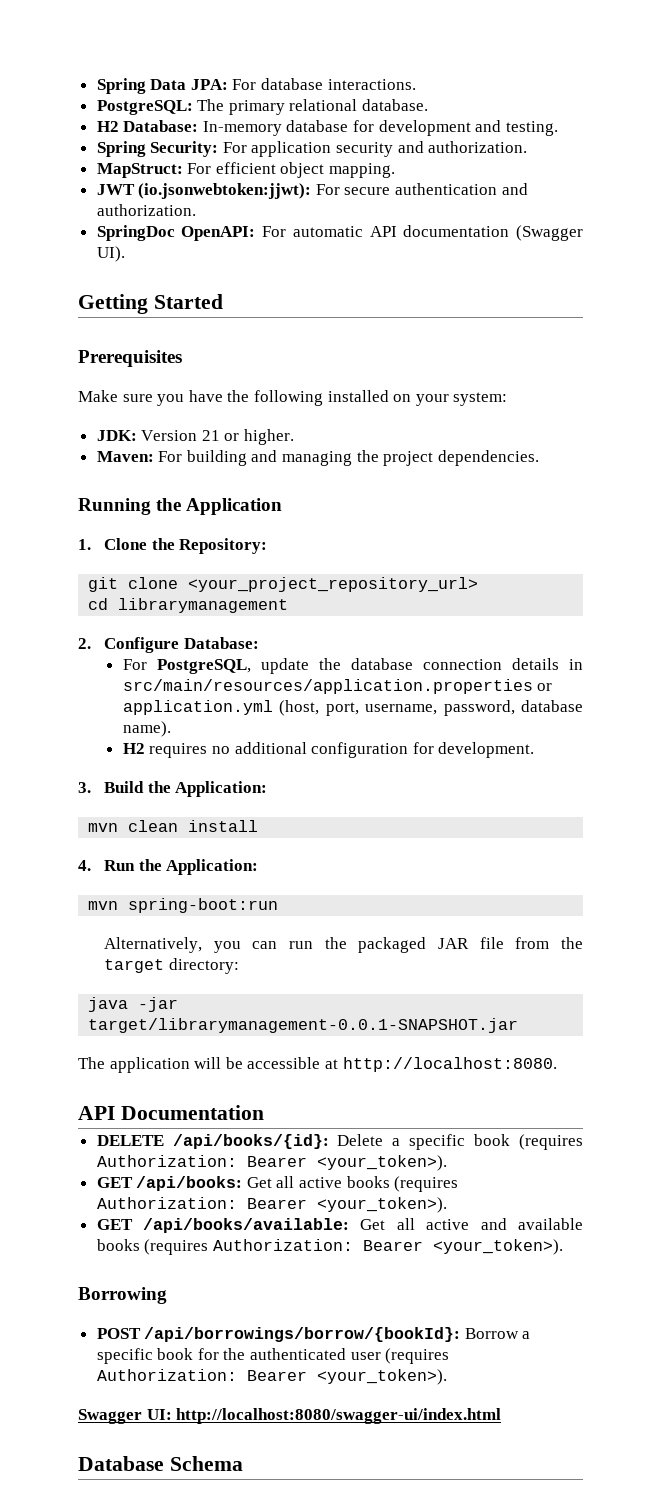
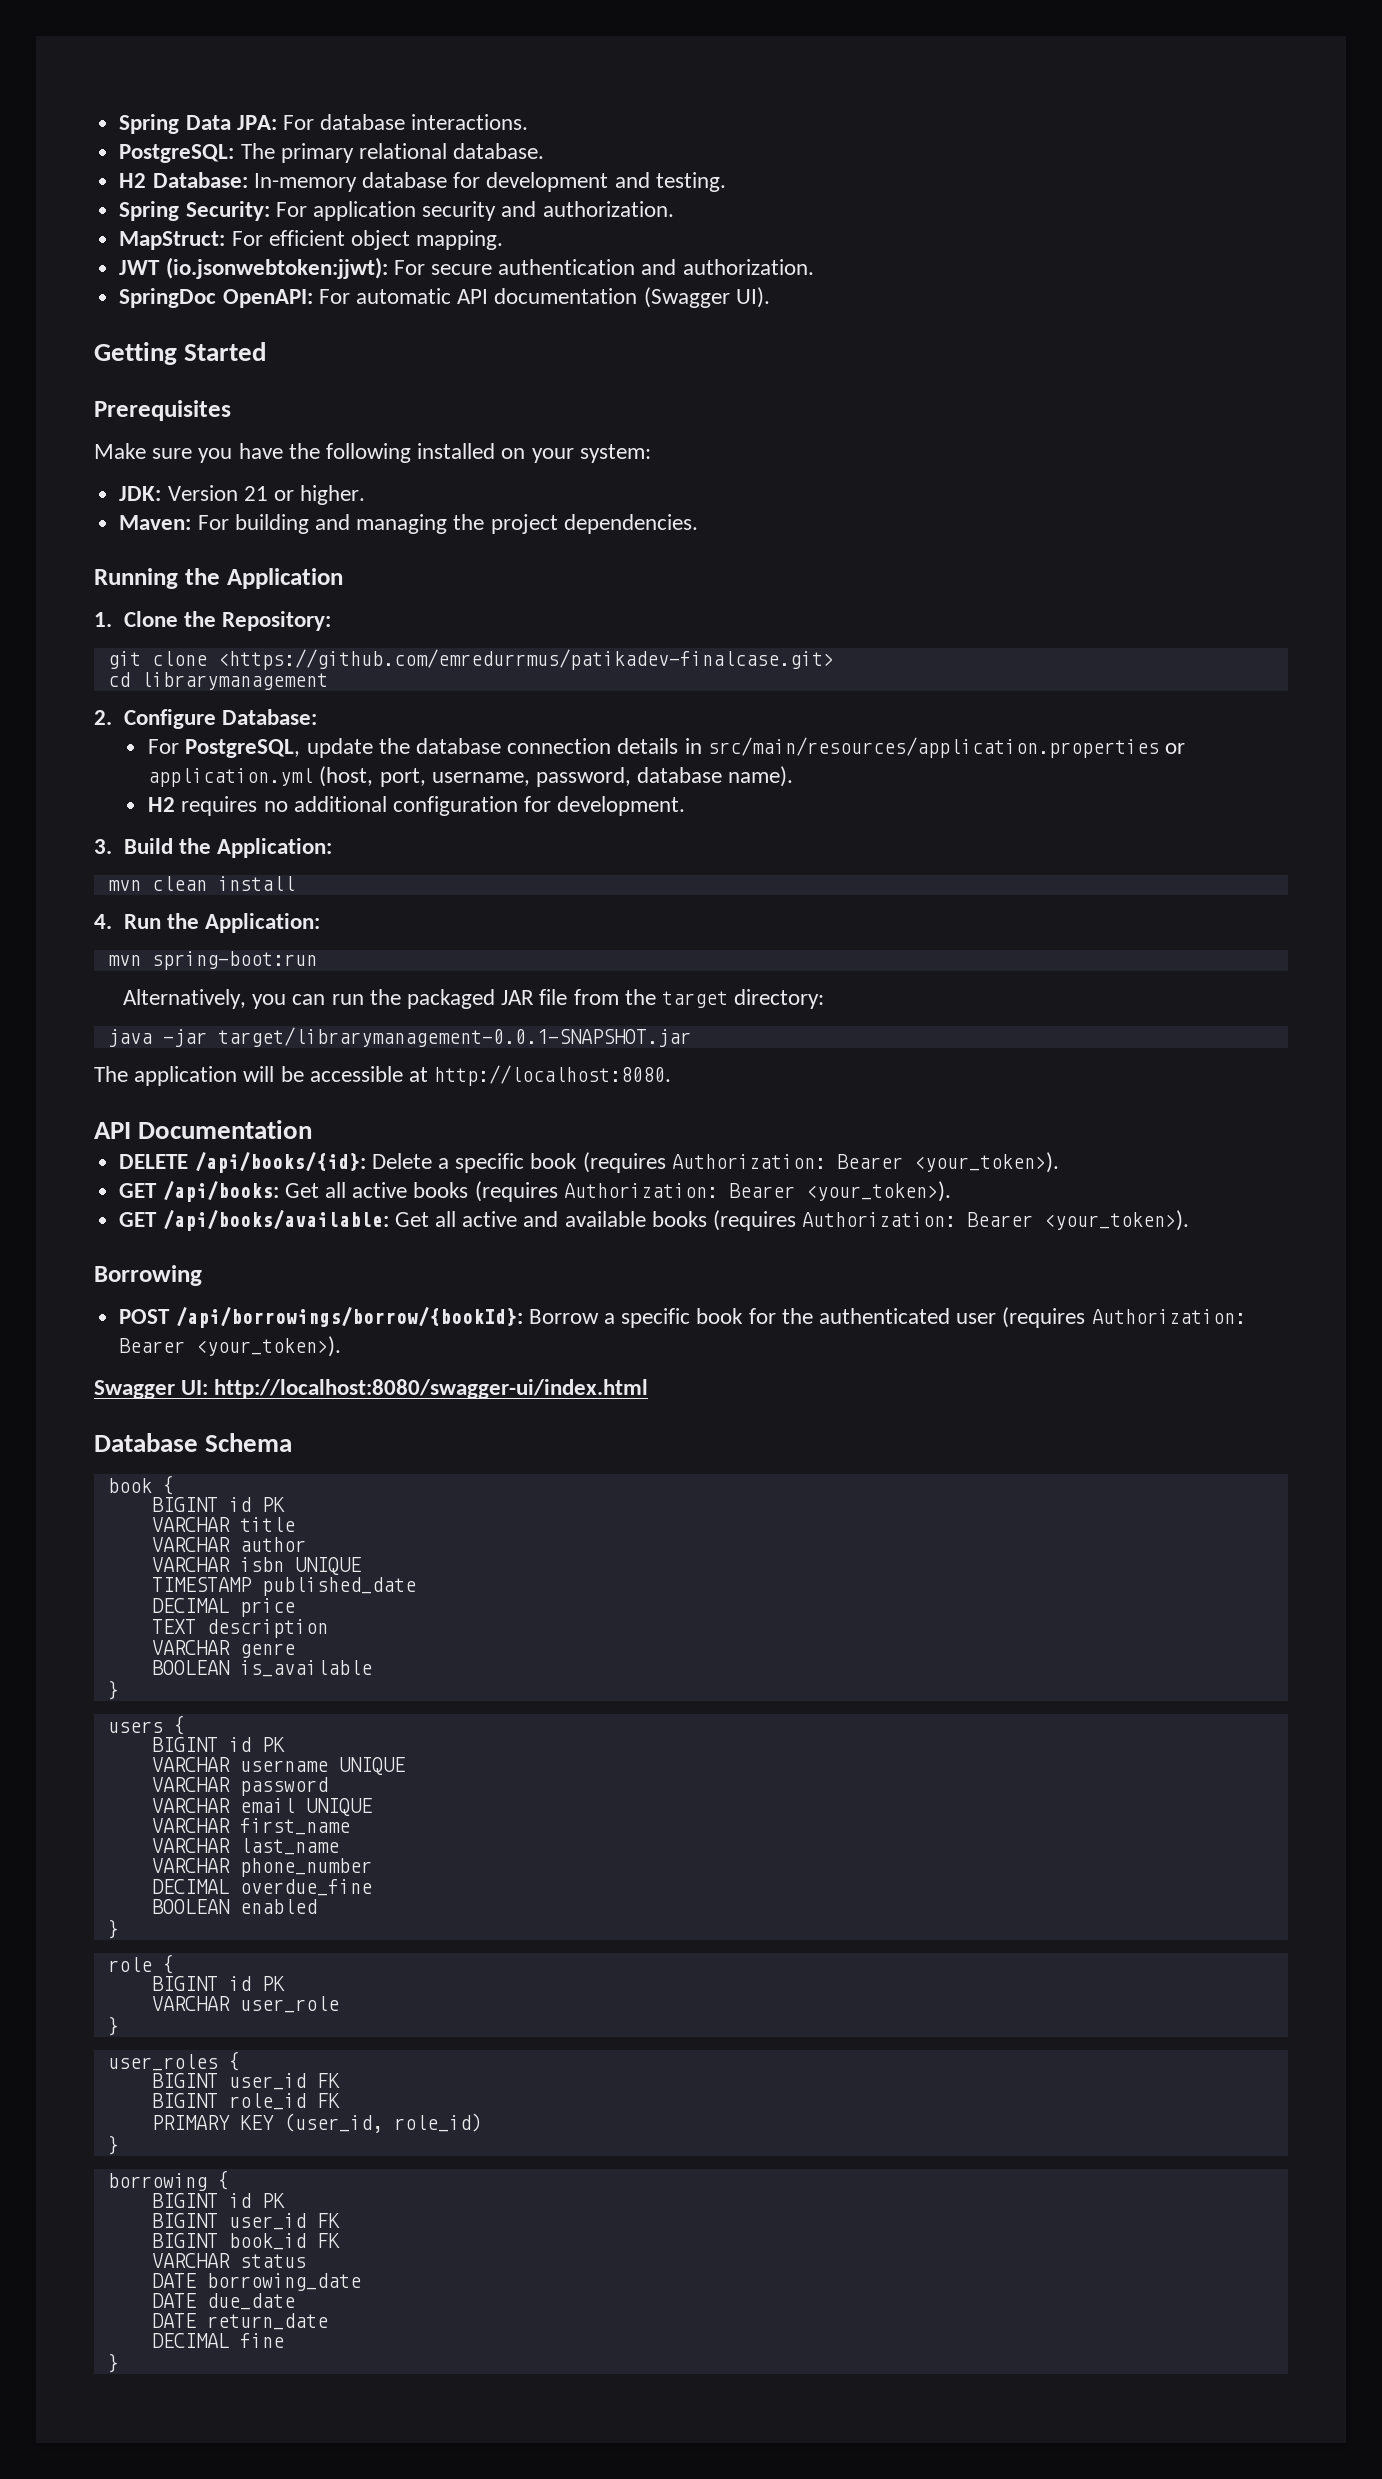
- git clone <your_project_repository_url>
+ git clone <https://github.com/emredurrmus/patikadev-finalcase.git>
+ book {
+ BIGINT id PK
+ VARCHAR title
+ VARCHAR author
+ VARCHAR isbn UNIQUE
+ TIMESTAMP published_date
+ DECIMAL price
+ TEXT description
+ VARCHAR genre
+ BOOLEAN is_available
+ }
+ users {
+ BIGINT id PK
+ VARCHAR username UNIQUE
+ VARCHAR password
+ VARCHAR email UNIQUE
+ VARCHAR first_name
+ VARCHAR last_name
+ VARCHAR phone_number
+ DECIMAL overdue_fine
+ BOOLEAN enabled
+ }
+ role {
+ BIGINT id PK
+ VARCHAR user_role
+ }
+ user_roles {
+ BIGINT user_id FK
+ BIGINT role_id FK
+ PRIMARY KEY (user_id, role_id)
+ }
+ borrowing {
+ BIGINT id PK
+ BIGINT user_id FK
+ BIGINT book_id FK
+ VARCHAR status
+ DATE borrowing_date
+ DATE due_date
+ DATE return_date
+ DECIMAL fine
+ }

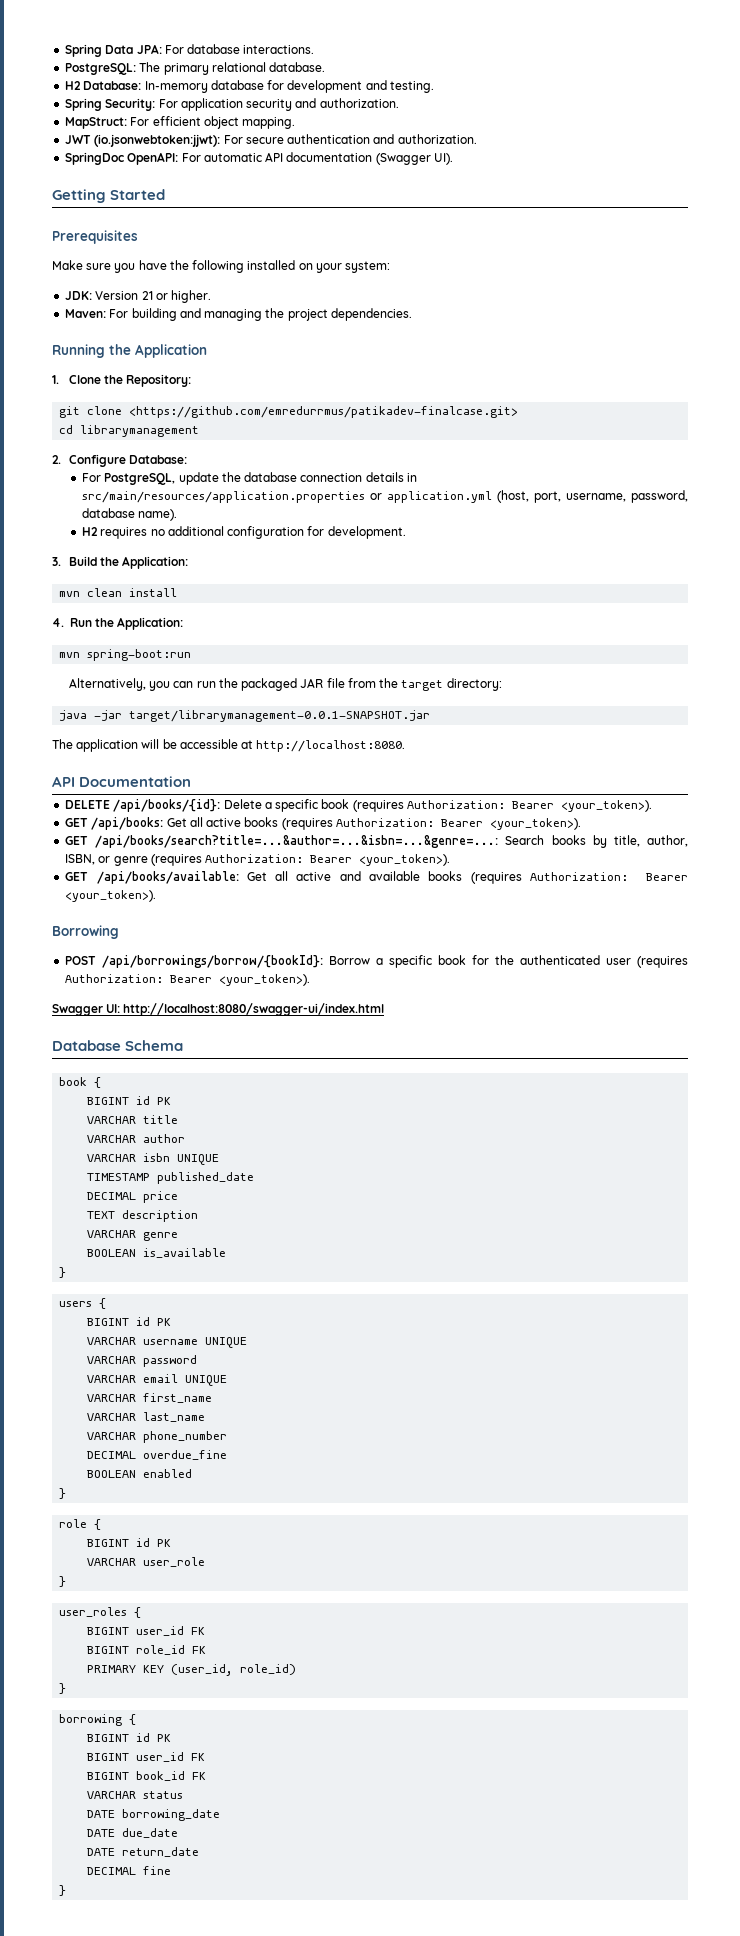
+ GET /api/books/search?title=...&author=...&isbn=...&genre=...: Search books by title, author, ISBN, or genre (requires Authorization: Bearer <your_token>).

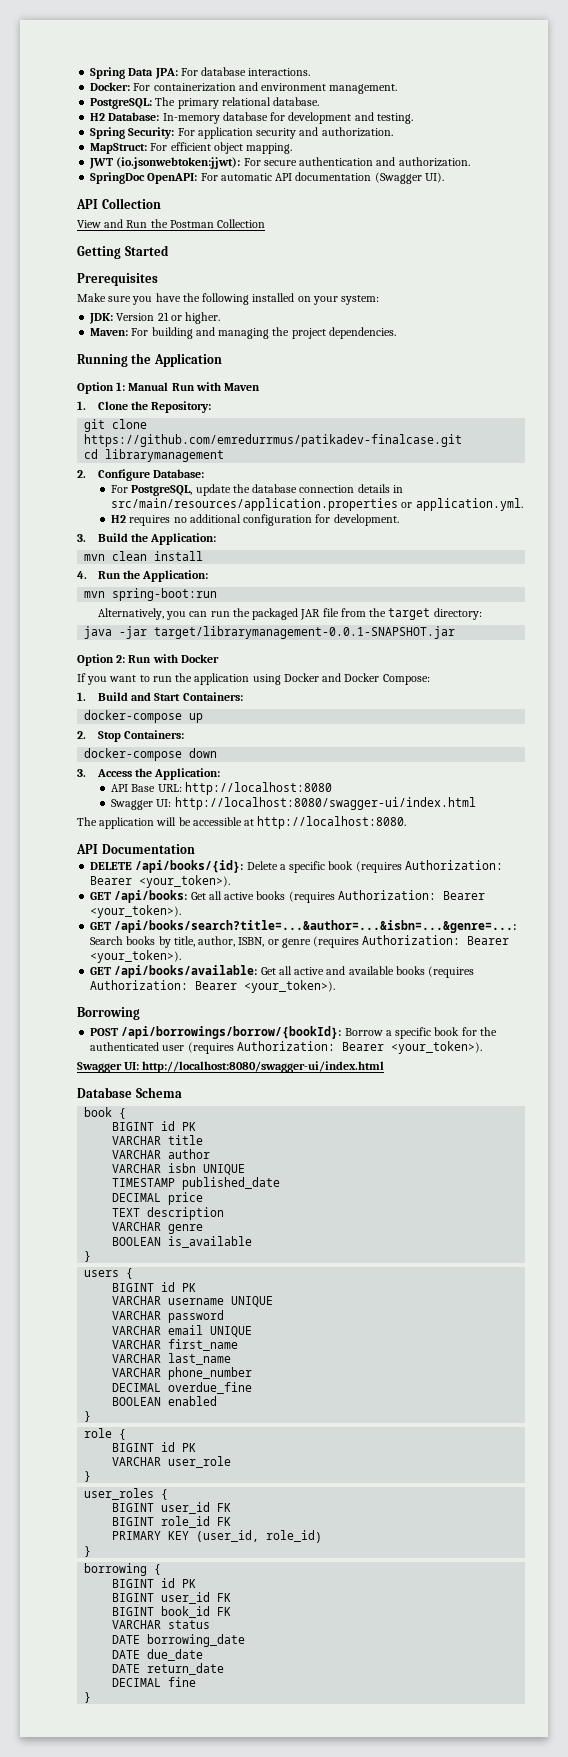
+ Docker: For containerization and environment management.
+ API Collection
+ View and Run the Postman Collection
+ Option 1: Manual Run with Maven
- git clone <https://github.com/emredurrmus/patikadev-finalcase.git>
+ git clone https://github.com/emredurrmus/patikadev-finalcase.git
- For PostgreSQL, update the database connection details in src/main/resources/application.properties or application.yml (host, port, username, password, database name).
+ For PostgreSQL, update the database connection details in src/main/resources/application.properties or application.yml.
+ Option 2: Run with Docker
+ If you want to run the application using Docker and Docker Compose:
+ 1. Build and Start Containers:
+ docker-compose up
+ 2. Stop Containers:
+ docker-compose down
+ 3. Access the Application:
+ API Base URL: http://localhost:8080
+ Swagger UI: http://localhost:8080/swagger-ui/index.html

